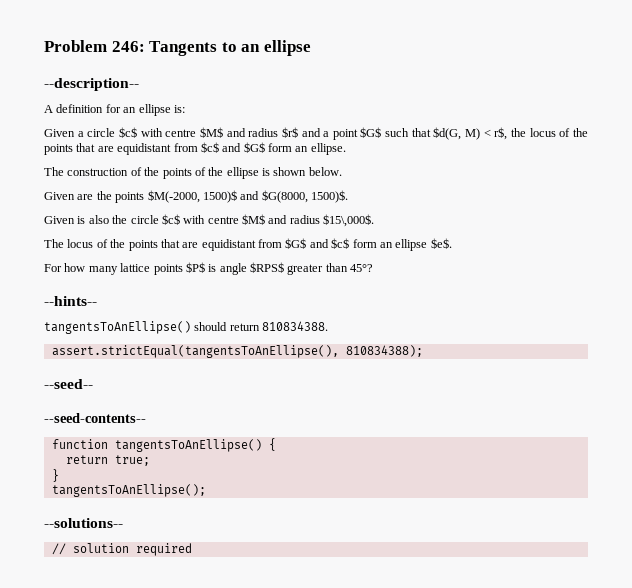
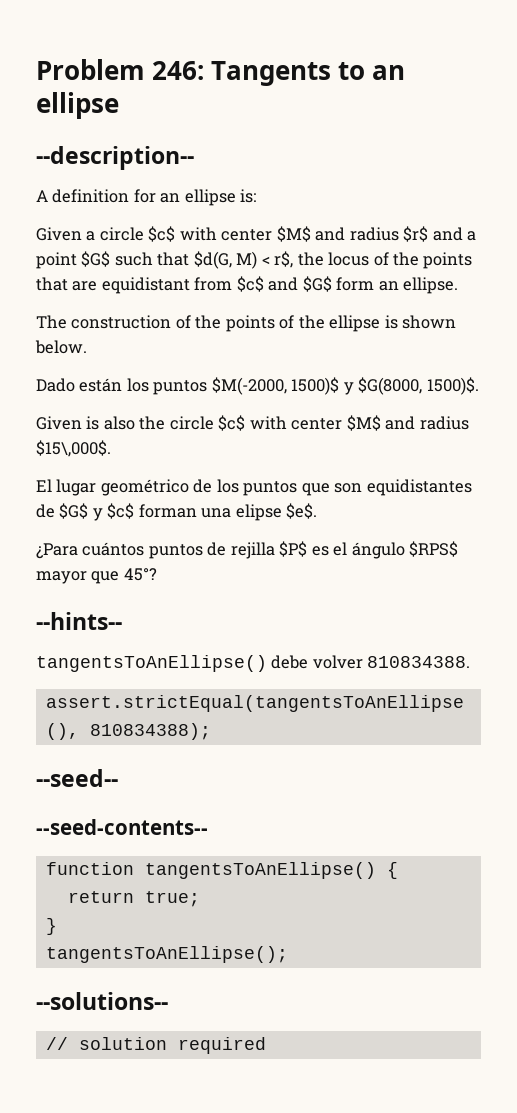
- Given a circle $c$ with centre $M$ and radius $r$ and a point $G$ such that $d(G, M) < r$, the locus of the points that are equidistant from $c$ and $G$ form an ellipse.
+ Given a circle $c$ with center $M$ and radius $r$ and a point $G$ such that $d(G, M) < r$, the locus of the points that are equidistant from $c$ and $G$ form an ellipse.
- Given are the points $M(-2000, 1500)$ and $G(8000, 1500)$.
+ Dado están los puntos $M(-2000, 1500)$ y $G(8000, 1500)$.
- Given is also the circle $c$ with centre $M$ and radius $15\,000$.
+ Given is also the circle $c$ with center $M$ and radius $15\,000$.
- The locus of the points that are equidistant from $G$ and $c$ form an ellipse $e$.
- For how many lattice points $P$ is angle $RPS$ greater than 45°?
+ El lugar geométrico de los puntos que son equidistantes de $G$ y $c$ forman una elipse $e$.
+ ¿Para cuántos puntos de rejilla $P$ es el ángulo $RPS$ mayor que 45°?
- tangentsToAnEllipse() should return 810834388.
+ tangentsToAnEllipse() debe volver 810834388.

